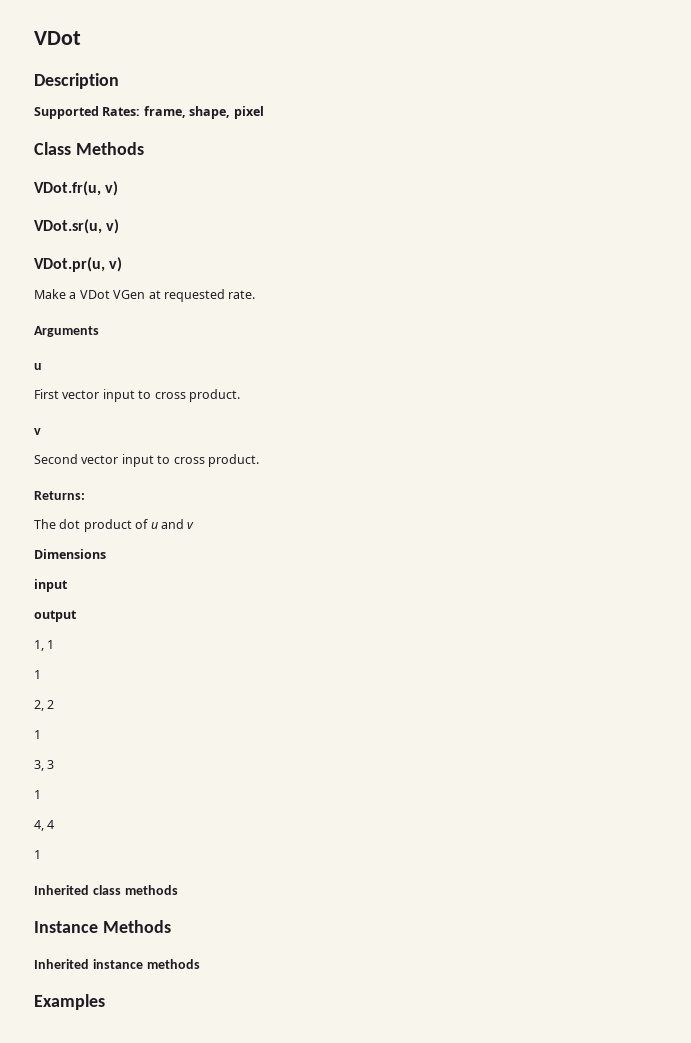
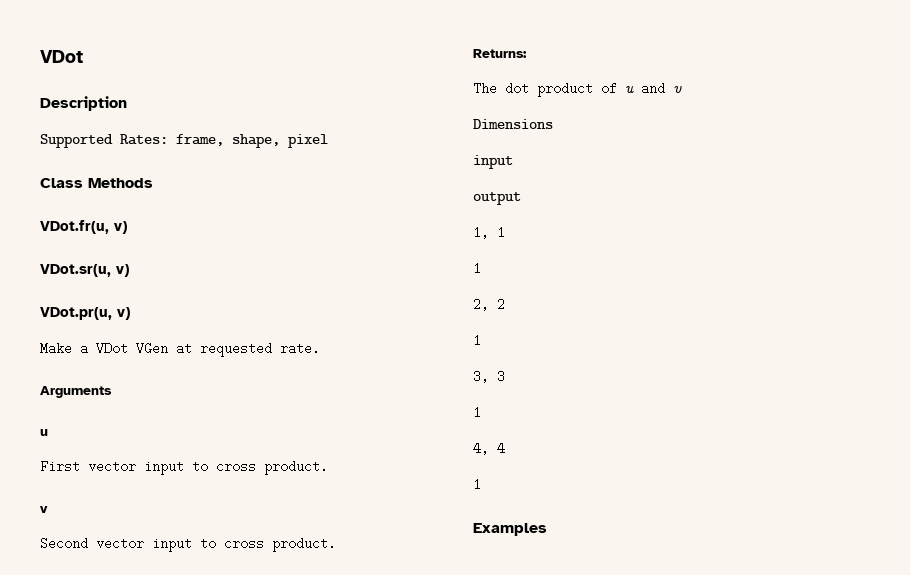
- Inherited class methods
- Instance Methods
- Inherited instance methods

